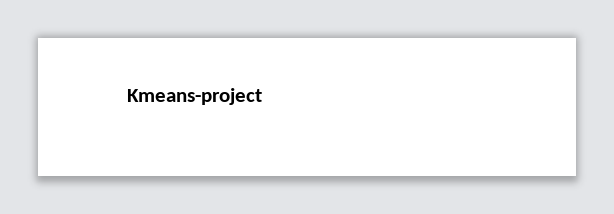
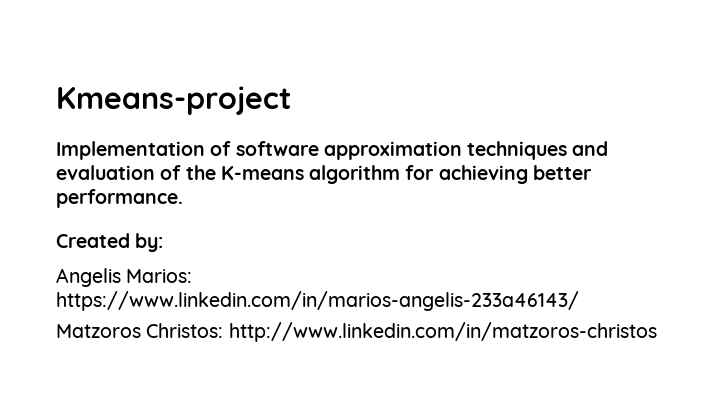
+ Implementation of software approximation techniques and evaluation of the K-means algorithm for achieving better performance.
+ Created by:
+ Angelis Marios: https://www.linkedin.com/in/marios-angelis-233a46143/
+ Matzoros Christos: http://www.linkedin.com/in/matzoros-christos

